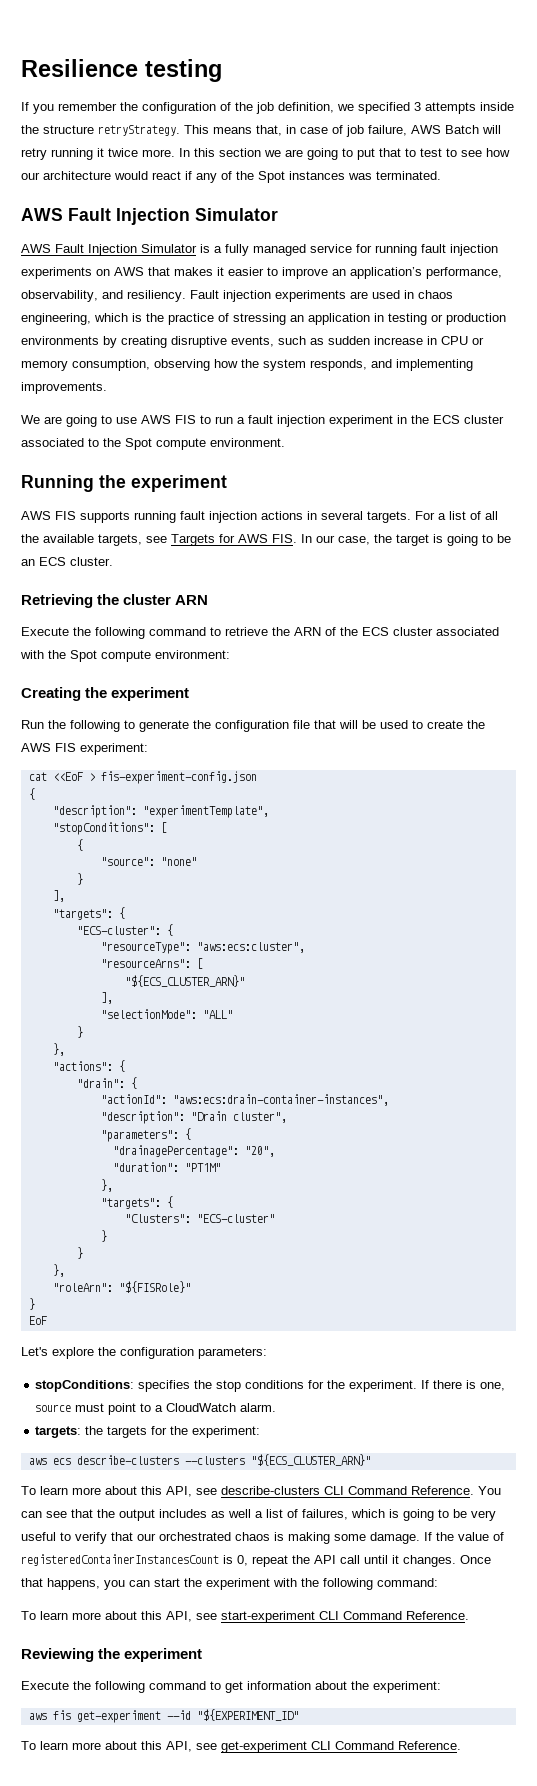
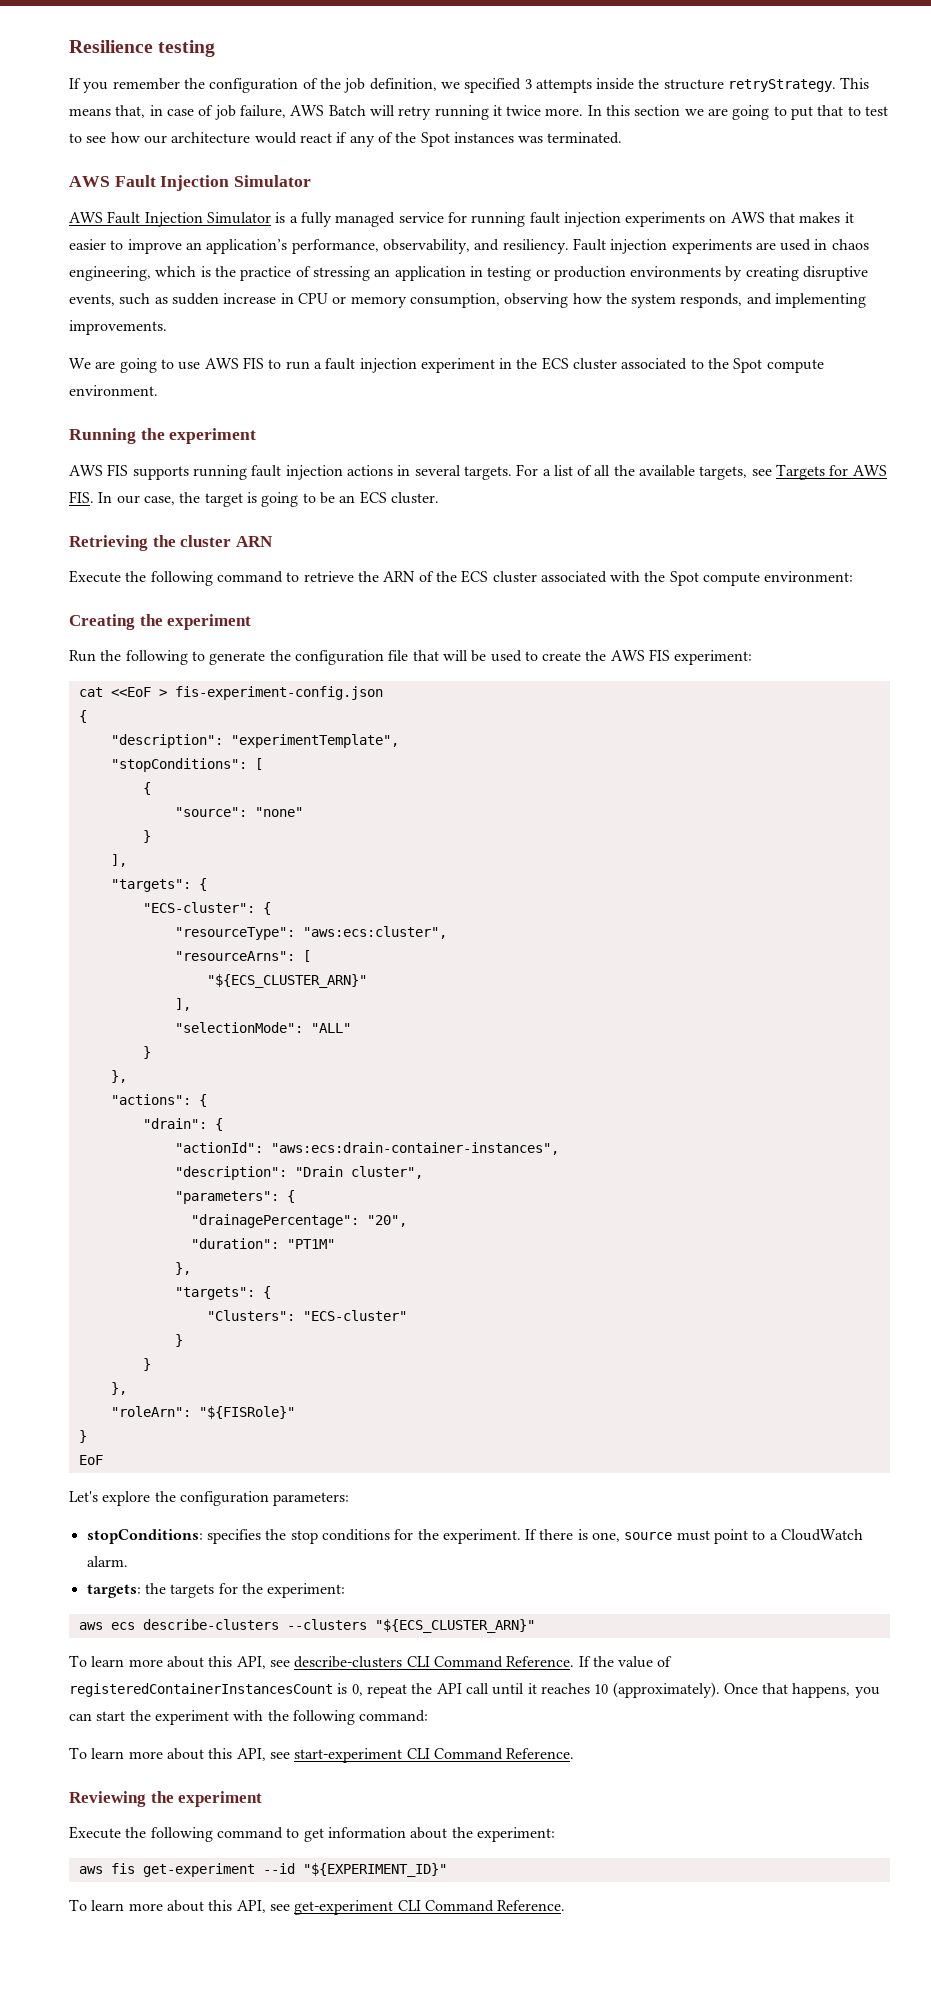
- You can see that the output includes as well a list of failures, which is going to be very useful to verify that our orchestrated chaos is making some damage.
- If the value of registeredContainerInstancesCount is 0, repeat the API call until it changes.
+ If the value of registeredContainerInstancesCount is 0, repeat the API call until it reaches 10 (approximately).
- aws fis get-experiment --id "${EXPERIMENT_ID"
+ aws fis get-experiment --id "${EXPERIMENT_ID}"

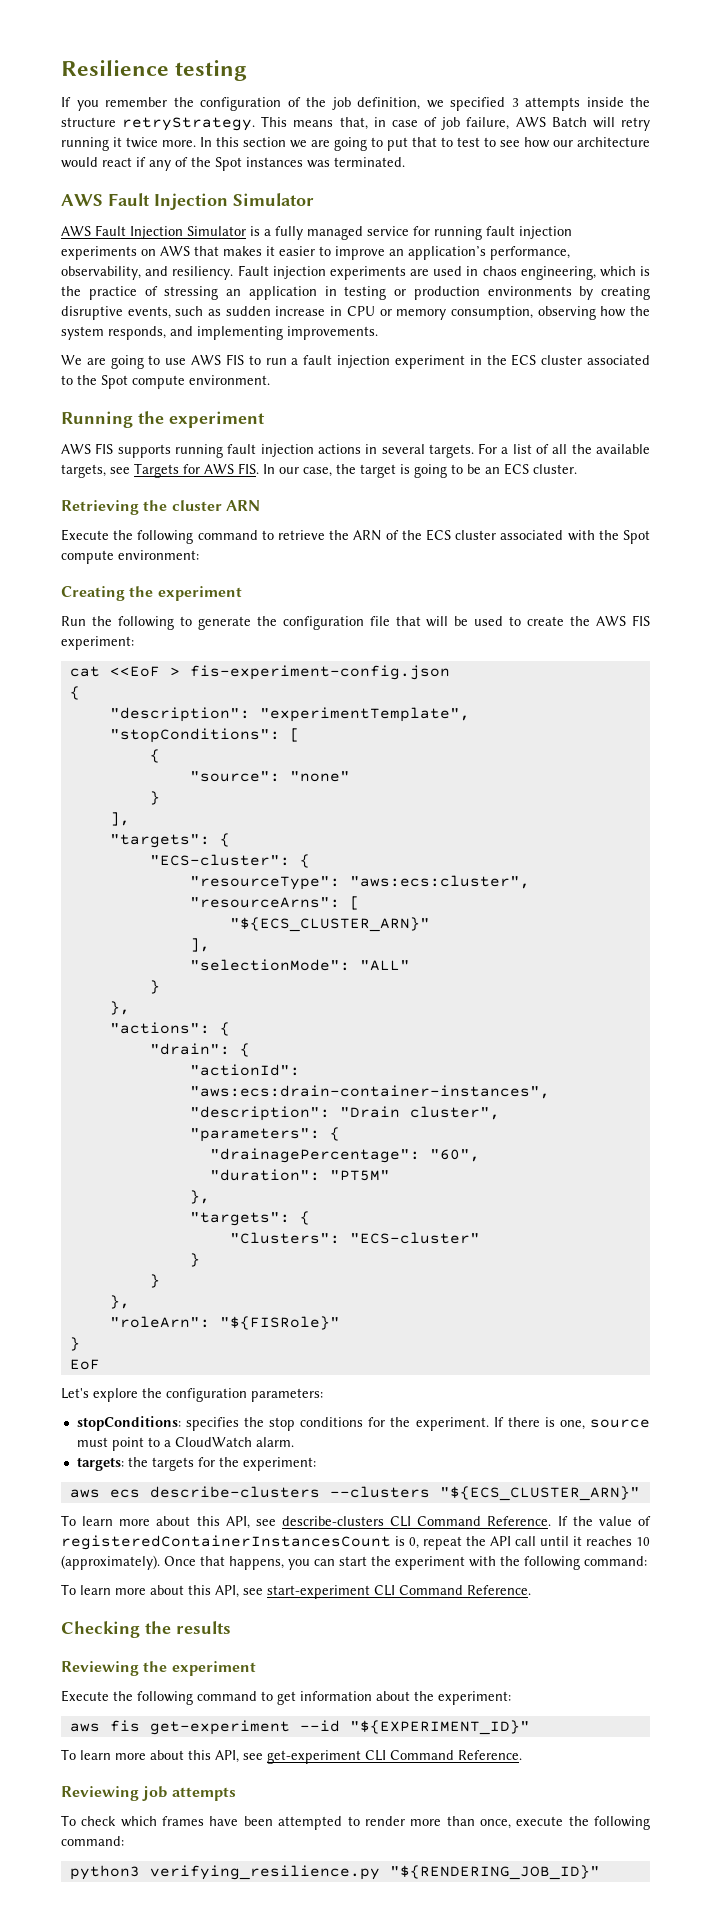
- "drainagePercentage": "20",
+ "drainagePercentage": "60",
- "duration": "PT1M"
+ "duration": "PT5M"
+ Checking the results
+ Reviewing job attempts
+ To check which frames have been attempted to render more than once, execute the following command:
+ python3 verifying_resilience.py "${RENDERING_JOB_ID}"

